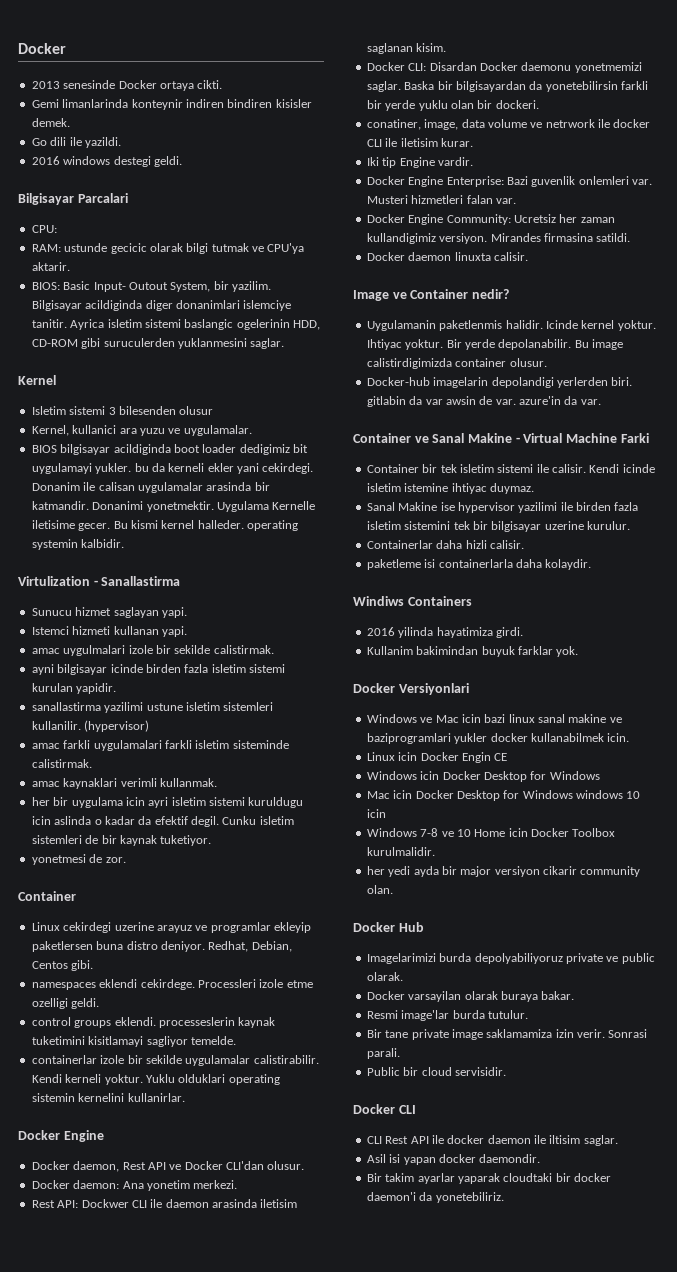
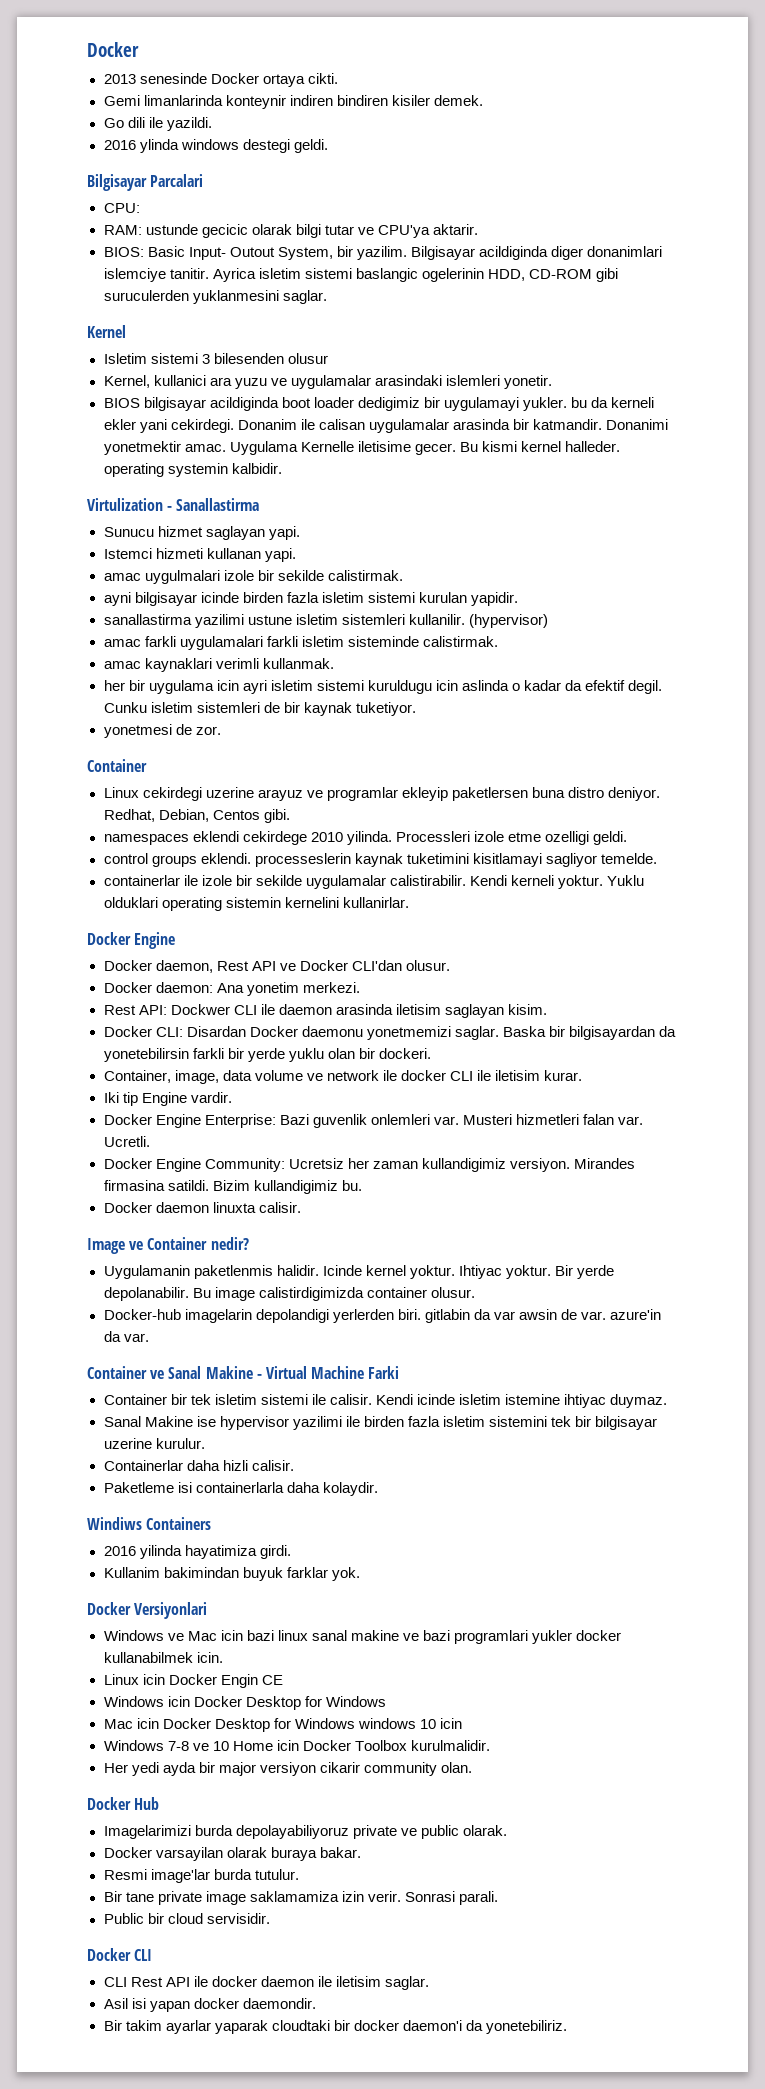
- Gemi limanlarinda konteynir indiren bindiren kisisler demek.
+ Gemi limanlarinda konteynir indiren bindiren kisiler demek.
- 2016 windows destegi geldi.
+ 2016 ylinda windows destegi geldi.
- RAM: ustunde gecicic olarak bilgi tutmak ve CPU'ya aktarir.
+ RAM: ustunde gecicic olarak bilgi tutar ve CPU'ya aktarir.
- Kernel, kullanici ara yuzu ve uygulamalar.
+ Kernel, kullanici ara yuzu ve uygulamalar arasindaki islemleri yonetir.
- BIOS bilgisayar acildiginda boot loader dedigimiz bit uygulamayi yukler. bu da kerneli ekler yani cekirdegi.
+ BIOS bilgisayar acildiginda boot loader dedigimiz bir uygulamayi yukler. bu da kerneli ekler yani cekirdegi.
- Donanimi yonetmektir.
+ Donanimi yonetmektir amac.
- namespaces eklendi cekirdege.
+ namespaces eklendi cekirdege 2010 yilinda.
- containerlar izole bir sekilde uygulamalar calistirabilir.
+ containerlar ile izole bir sekilde uygulamalar calistirabilir.
- Rest API: Dockwer CLI ile daemon arasinda iletisim saglanan kisim.
+ Rest API: Dockwer CLI ile daemon arasinda iletisim saglayan kisim.
- conatiner, image, data volume ve netrwork ile docker CLI ile iletisim kurar.
+ Container, image, data volume ve network ile docker CLI ile iletisim kurar.
+ Ucretli.
+ Bizim kullandigimiz bu.
- paketleme isi containerlarla daha kolaydir.
+ Paketleme isi containerlarla daha kolaydir.
- Windows ve Mac icin bazi linux sanal makine ve baziprogramlari yukler docker kullanabilmek icin.
+ Windows ve Mac icin bazi linux sanal makine ve bazi programlari yukler docker kullanabilmek icin.
- her yedi ayda bir major versiyon cikarir community olan.
+ Her yedi ayda bir major versiyon cikarir community olan.
- Imagelarimizi burda depolyabiliyoruz private ve public olarak.
+ Imagelarimizi burda depolayabiliyoruz private ve public olarak.
- CLI Rest API ile docker daemon ile iltisim saglar.
+ CLI Rest API ile docker daemon ile iletisim saglar.

